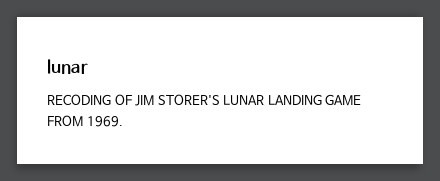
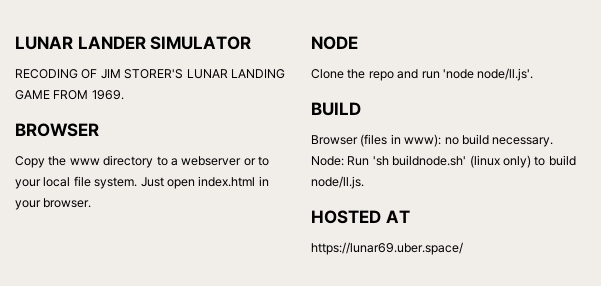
- lunar
+ LUNAR LANDER SIMULATOR
+ BROWSER
+ Copy the www directory to a webserver or to your local file system. Just open index.html in your browser.
+ NODE
+ Clone the repo and run 'node node/ll.js'.
+ BUILD
+ Browser (files in www): no build necessary. Node: Run 'sh buildnode.sh' (linux only) to build node/ll.js.
+ HOSTED AT
+ https://lunar69.uber.space/

